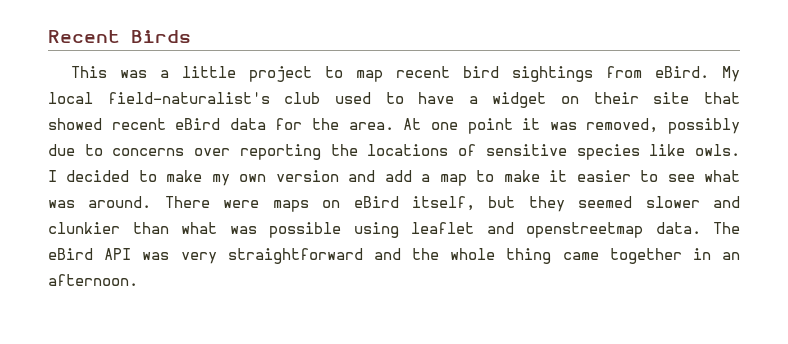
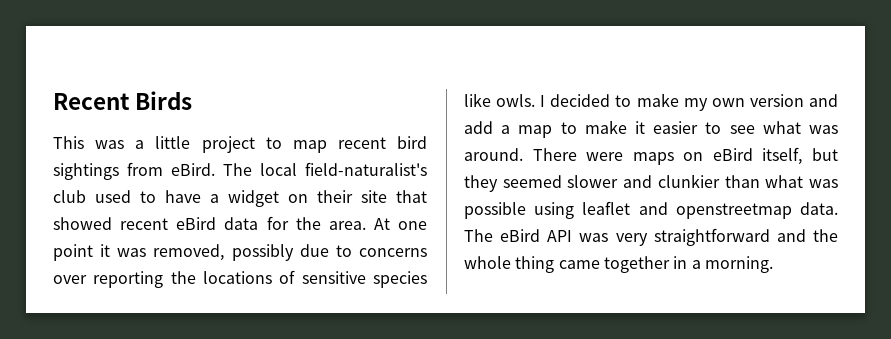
- My local field-naturalist's club used to have a widget on their site that showed recent eBird data for the area.
+ The local field-naturalist's club used to have a widget on their site that showed recent eBird data for the area.
- The eBird API was very straightforward and the whole thing came together in an afternoon.
+ The eBird API was very straightforward and the whole thing came together in a morning.

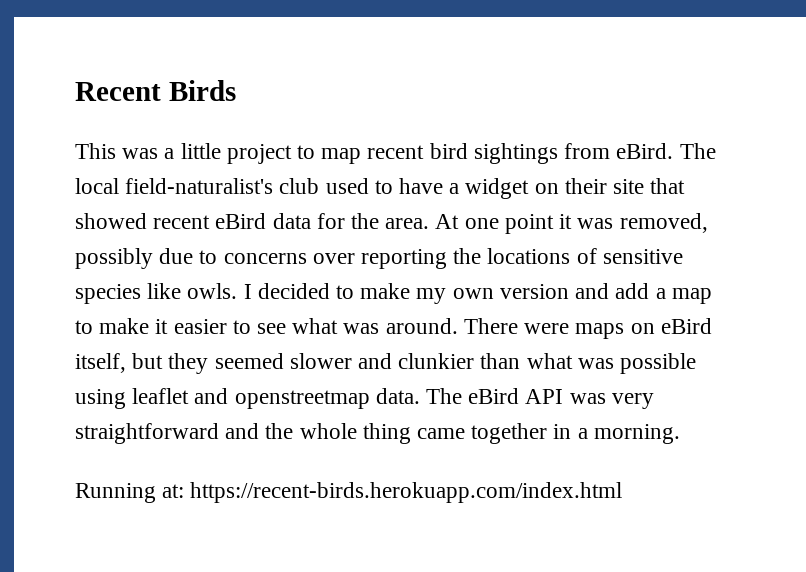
+ Running at: https://recent-birds.herokuapp.com/index.html

